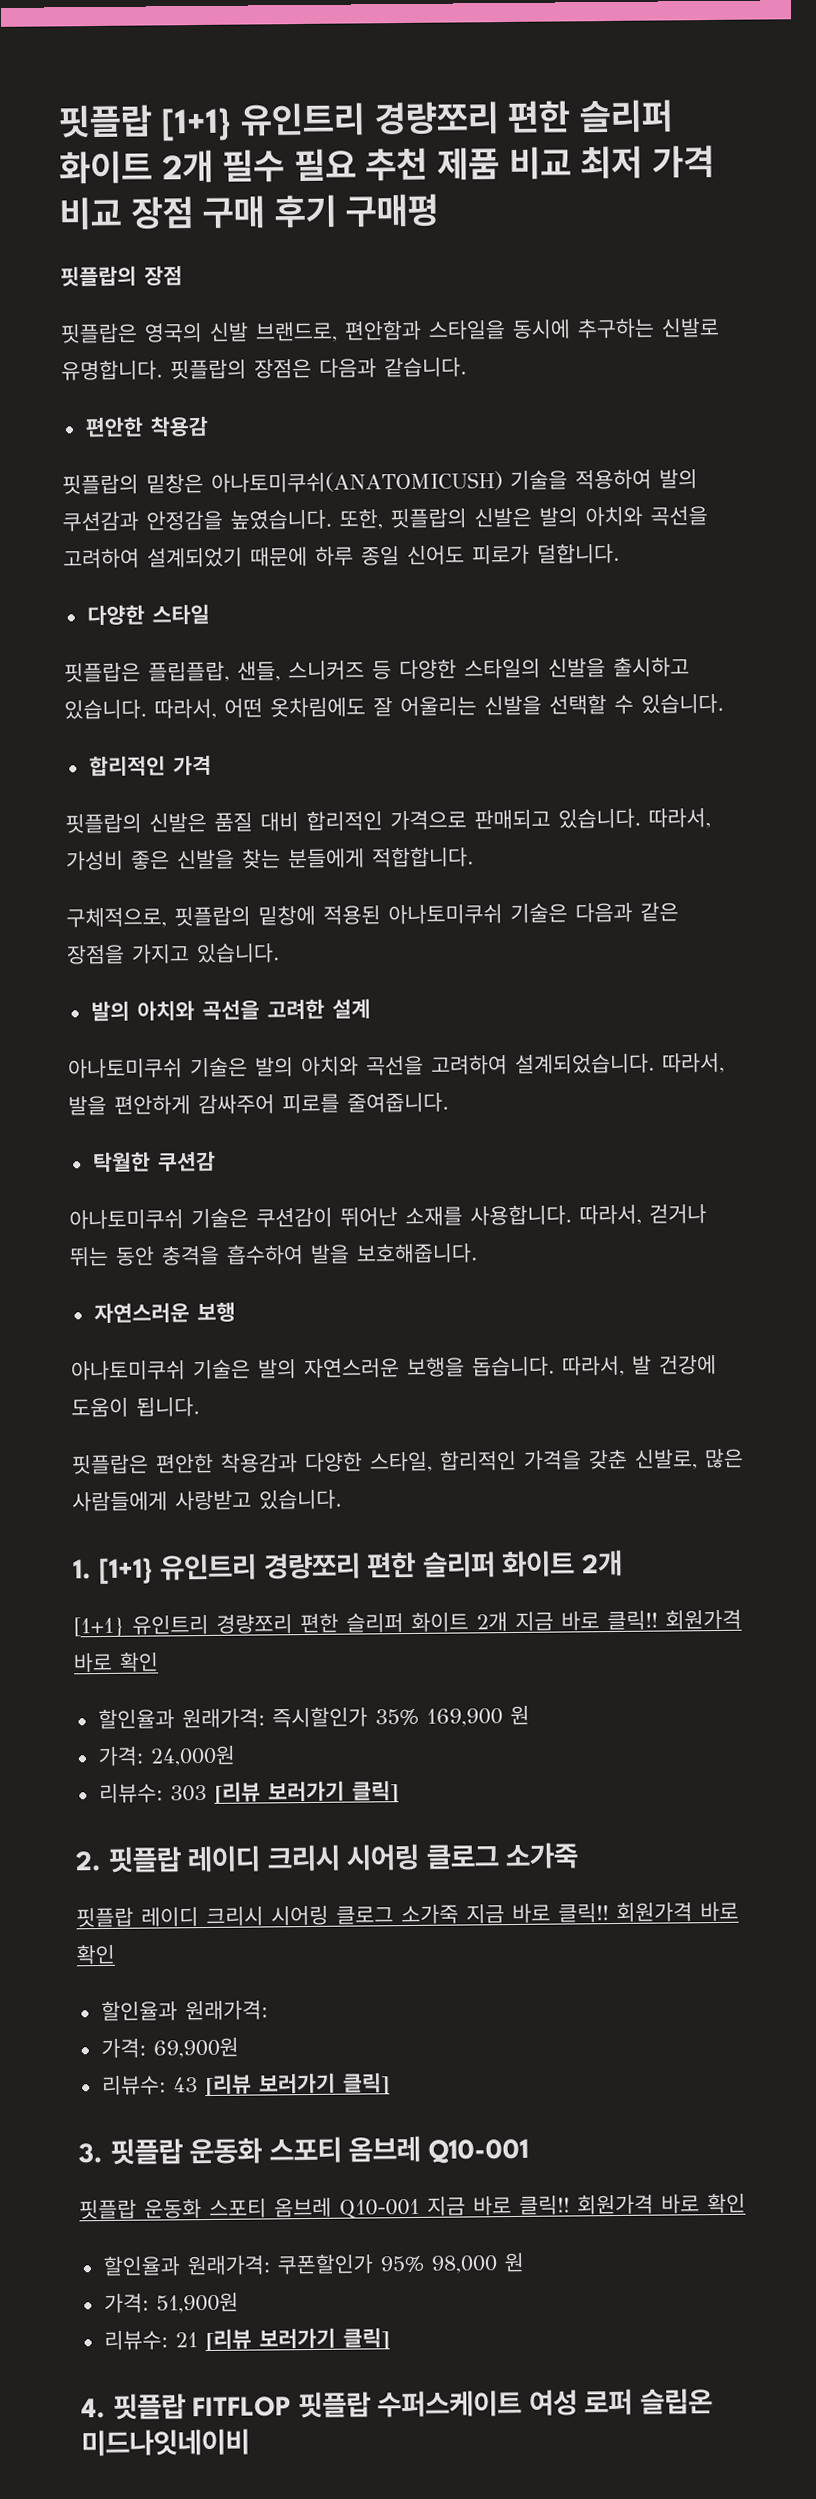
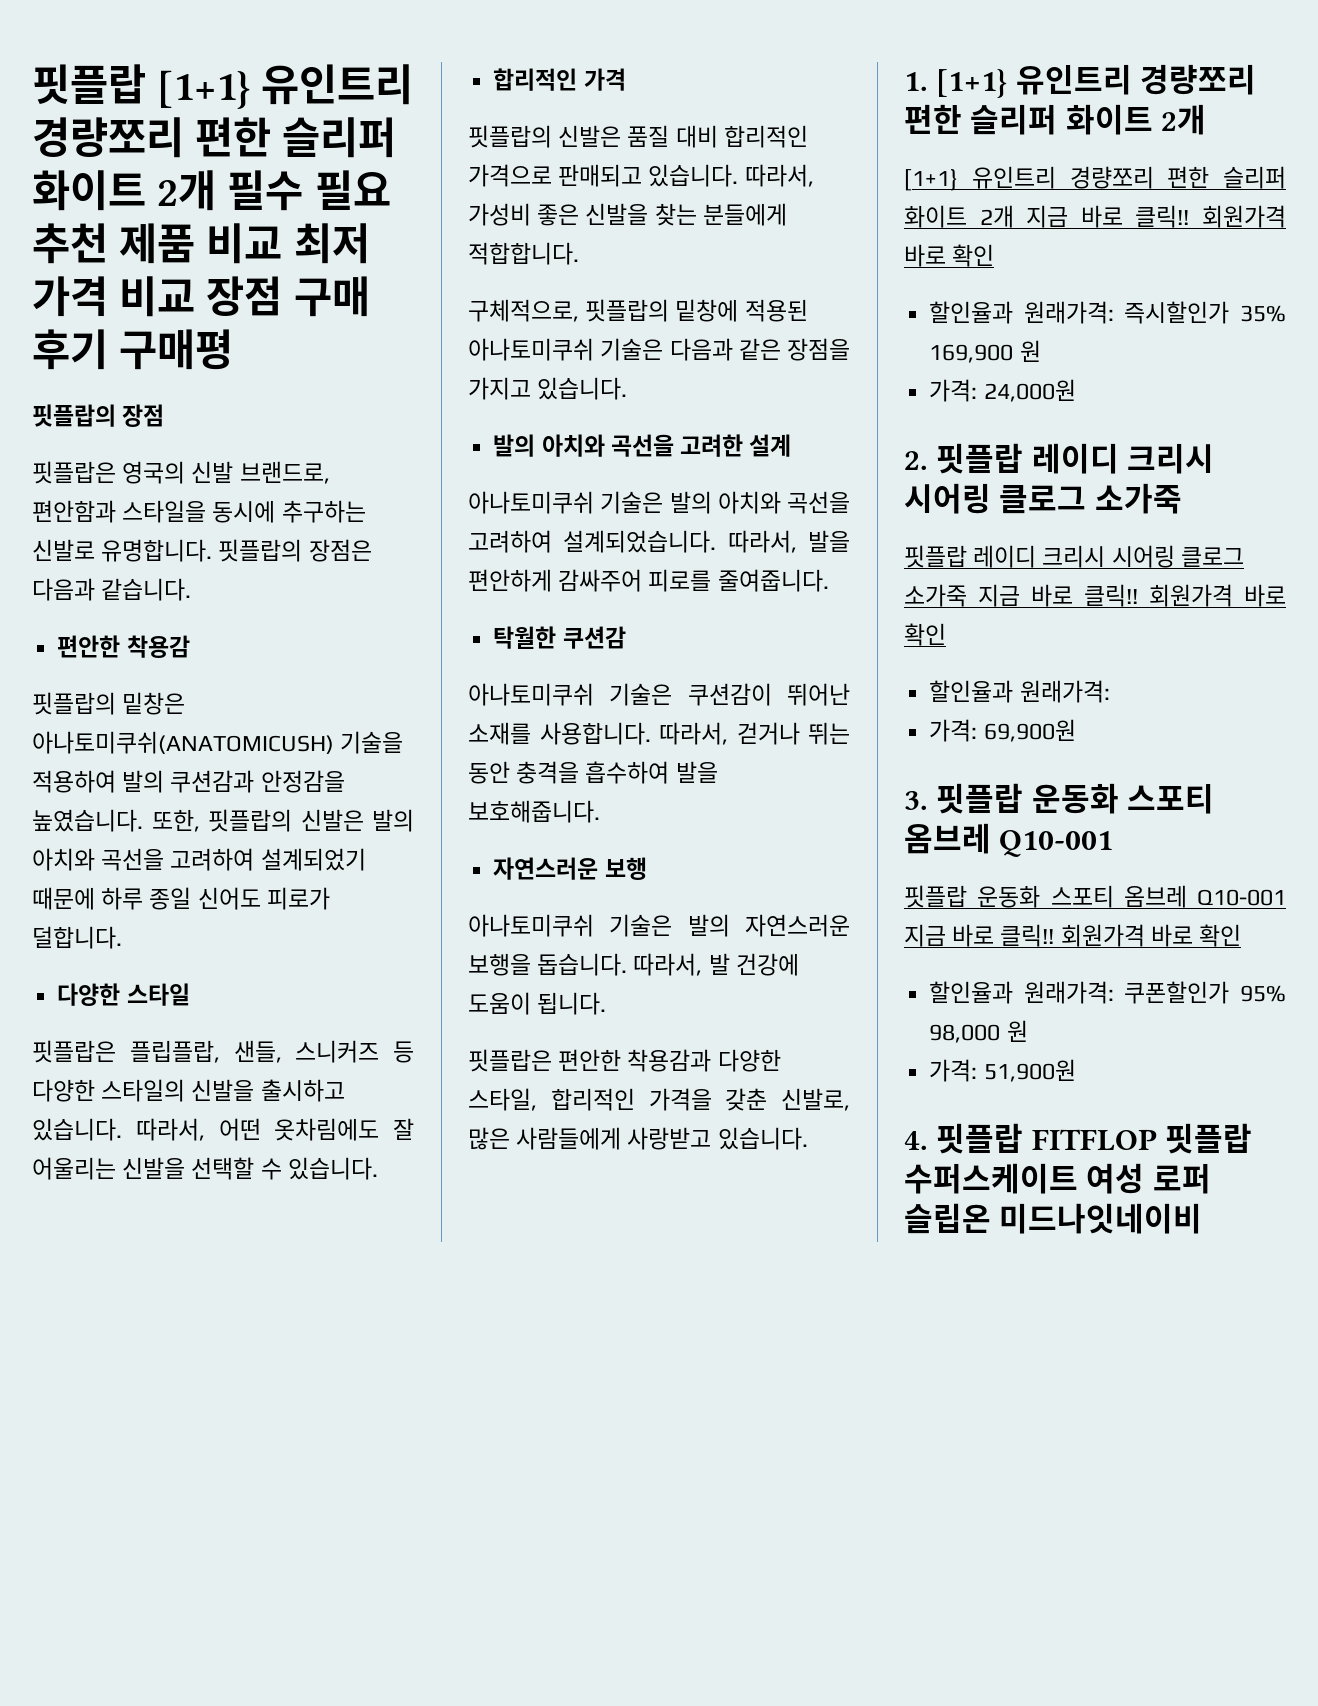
- 리뷰수: 303 [리뷰 보러가기 클릭]
- 리뷰수: 43 [리뷰 보러가기 클릭]
- 리뷰수: 21 [리뷰 보러가기 클릭]

